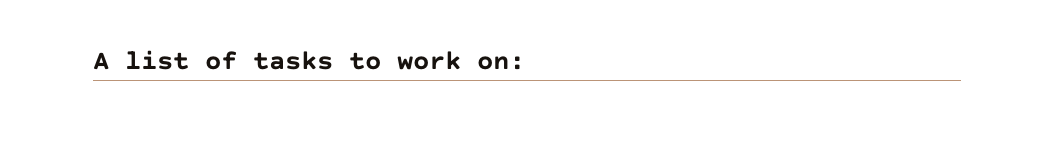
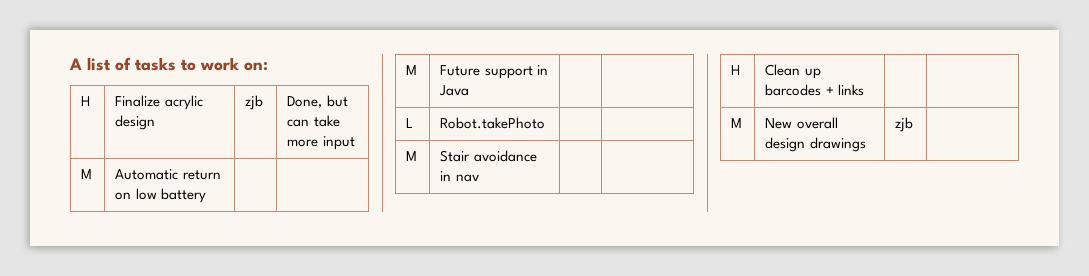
+ H | Finalize acrylic design | zjb | Done, but can take more input
+ M | Automatic return on low battery | |
+ M | Future support in Java | |
+ L | Robot.takePhoto | |
+ M | Stair avoidance in nav | |
+ H | Clean up barcodes + links | |
+ M | New overall design drawings | zjb |

